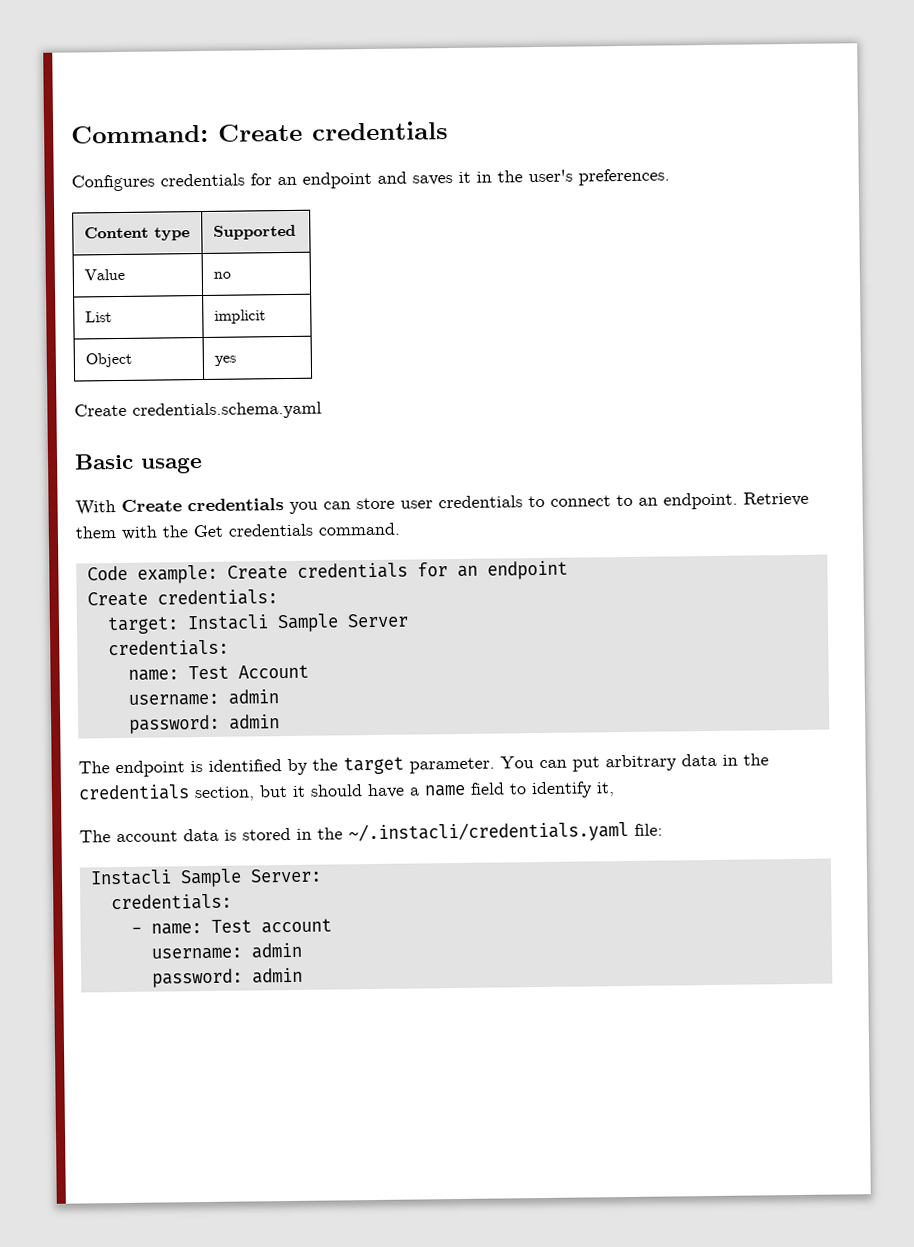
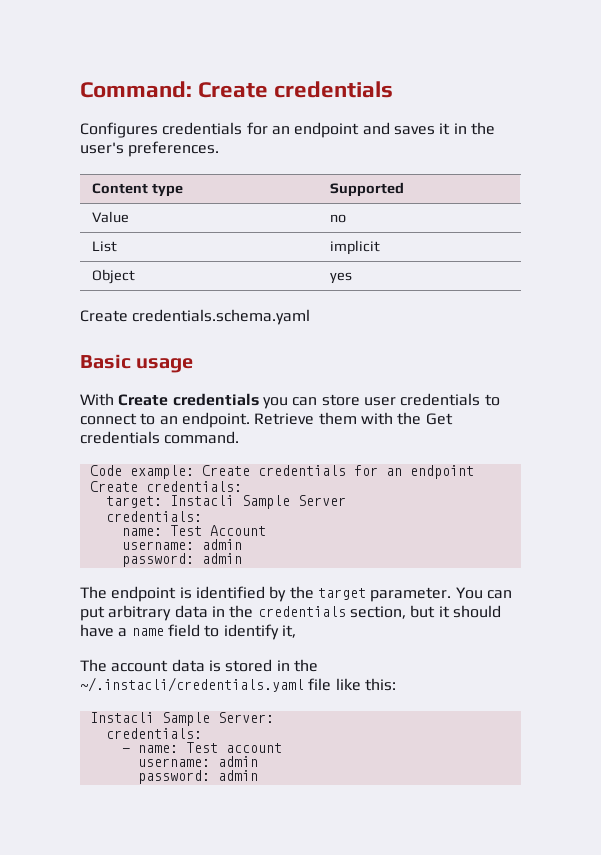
- The account data is stored in the ~/.instacli/credentials.yaml file:
+ The account data is stored in the ~/.instacli/credentials.yaml file like this:

